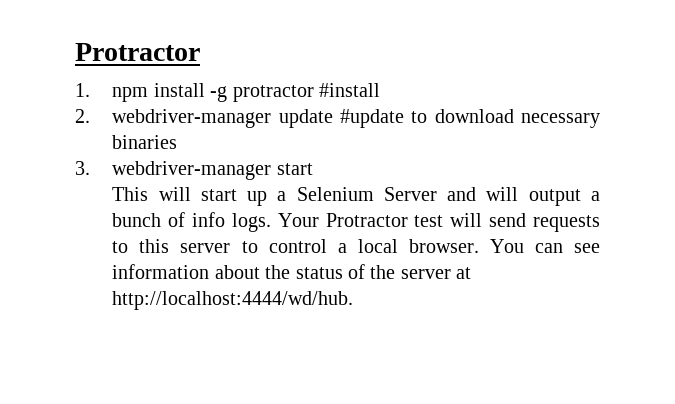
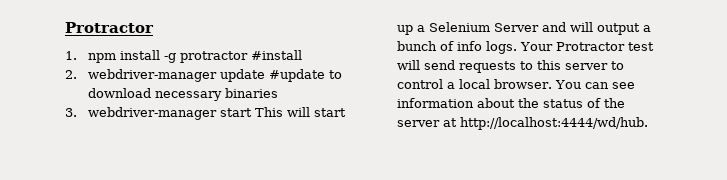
- 3. webdriver-manager start
- This will start up a Selenium Server and will output a bunch of info logs.
+ 3. webdriver-manager start This will start up a Selenium Server and will output a bunch of info logs.

